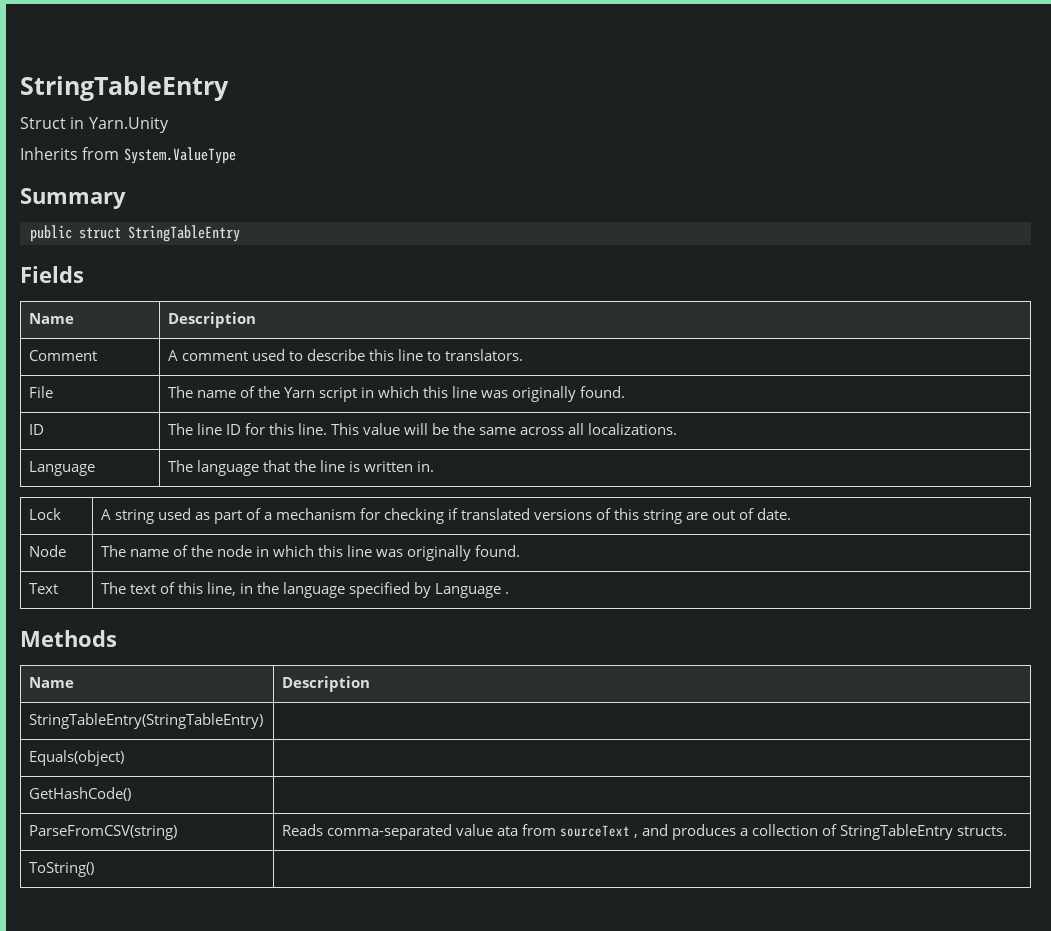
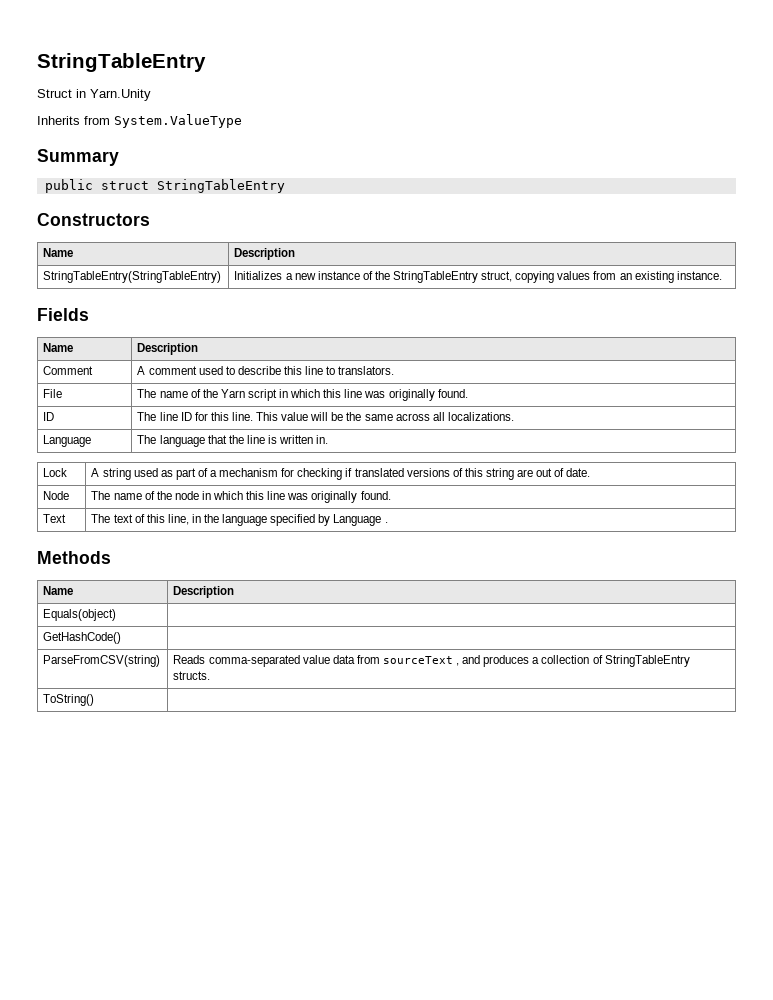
+ Constructors
+ Name | Description
+ StringTableEntry(StringTableEntry) | Initializes a new instance of the StringTableEntry struct, copying values from an existing instance.
- StringTableEntry(StringTableEntry) |
- ParseFromCSV(string) | Reads comma-separated value ata from sourceText , and produces a collection of StringTableEntry structs.
+ ParseFromCSV(string) | Reads comma-separated value data from sourceText , and produces a collection of StringTableEntry structs.

